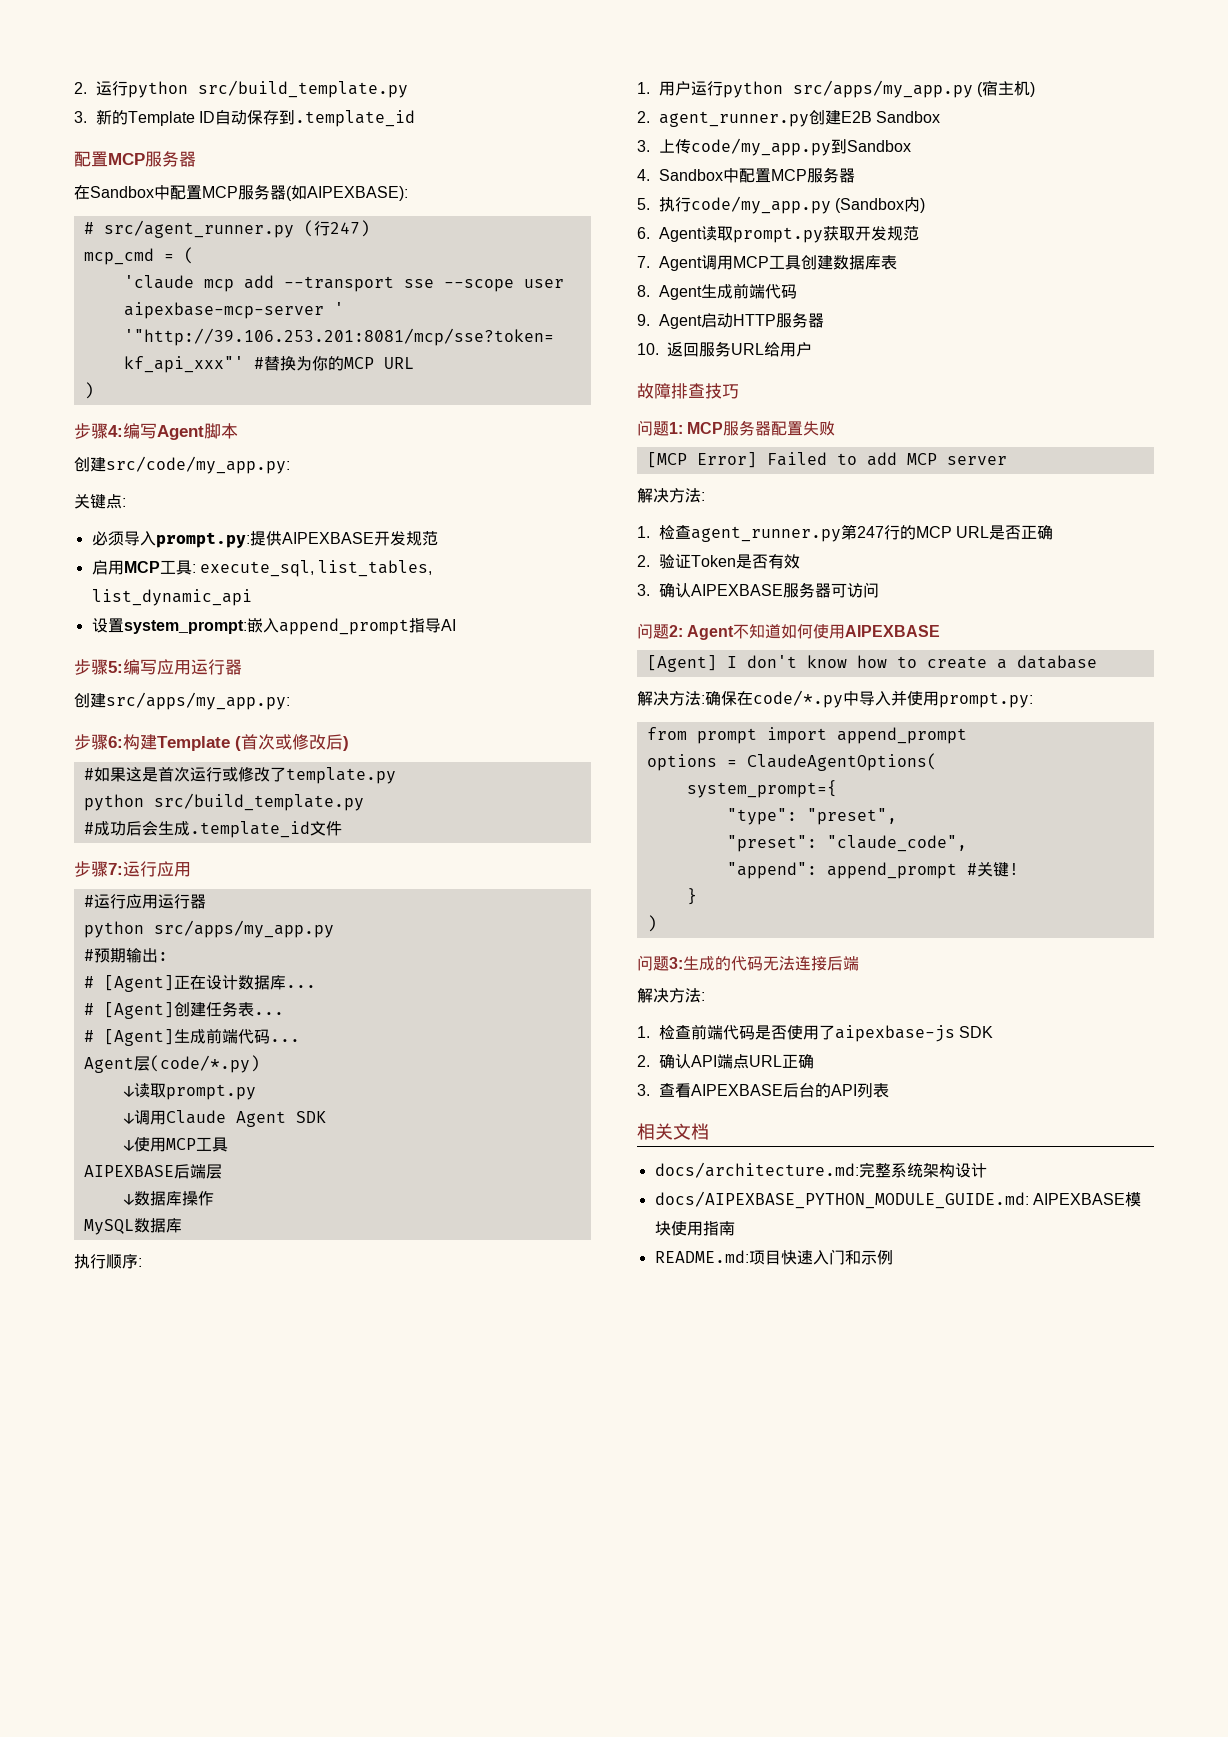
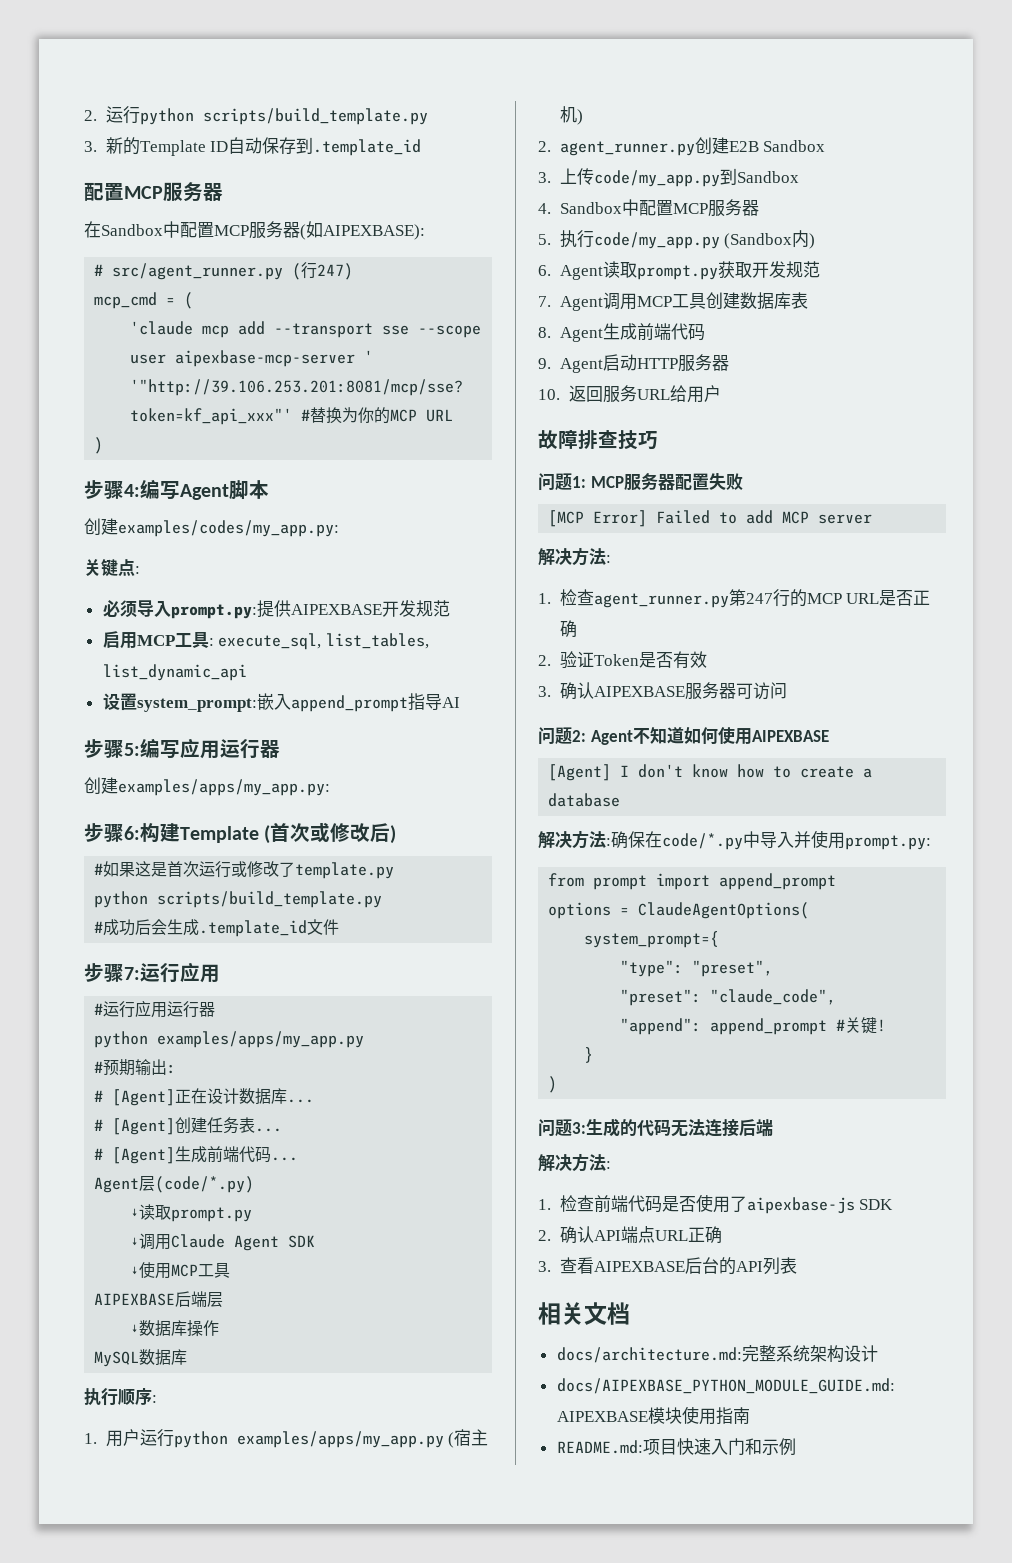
- 2.运行python src/build_template.py
+ 2.运行python scripts/build_template.py
- 创建src/code/my_app.py:
+ 创建examples/codes/my_app.py:
- 创建src/apps/my_app.py:
+ 创建examples/apps/my_app.py:
  #如果这是首次运行或修改了template.py
- python src/build_template.py
+ python scripts/build_template.py
  #运行应用运行器
- python src/apps/my_app.py
+ python examples/apps/my_app.py
- 1.用户运行python src/apps/my_app.py (宿主机)
+ 1.用户运行python examples/apps/my_app.py (宿主机)

